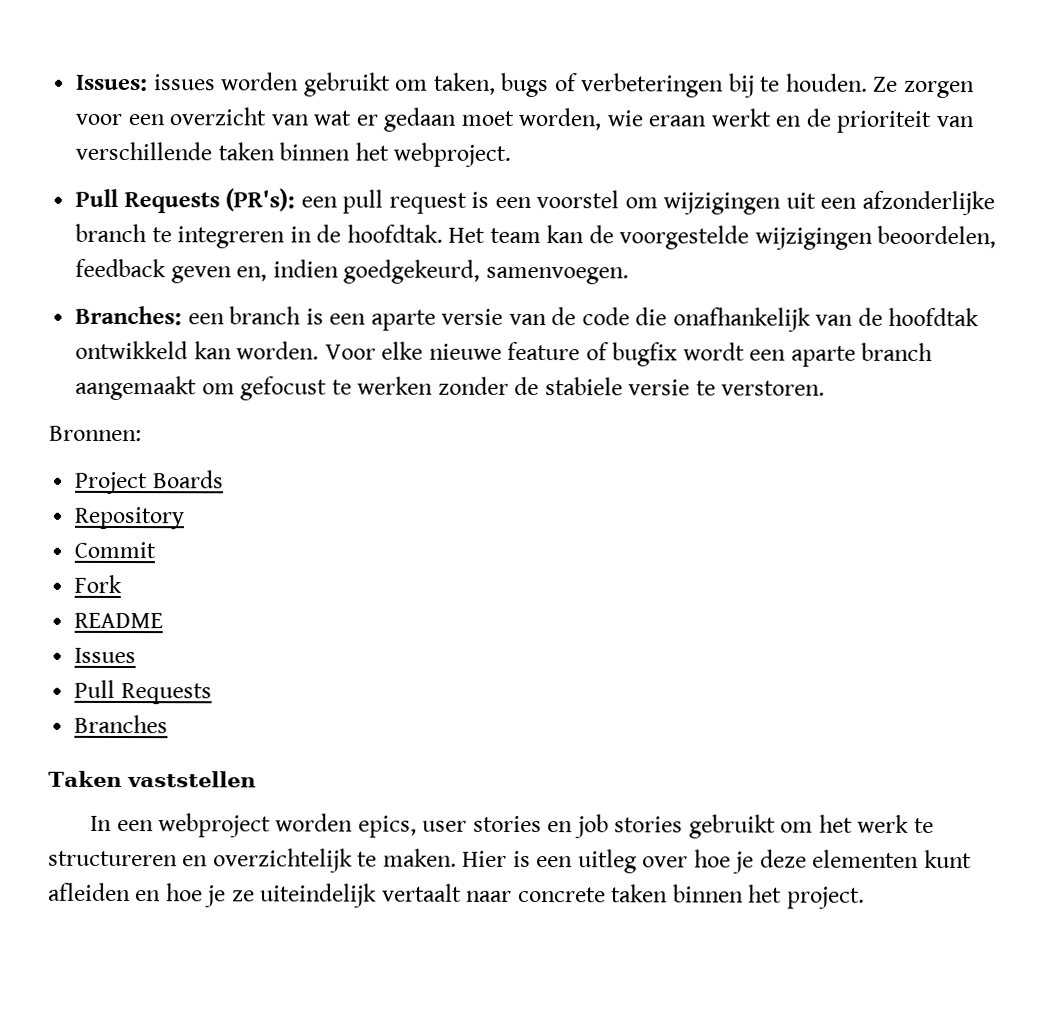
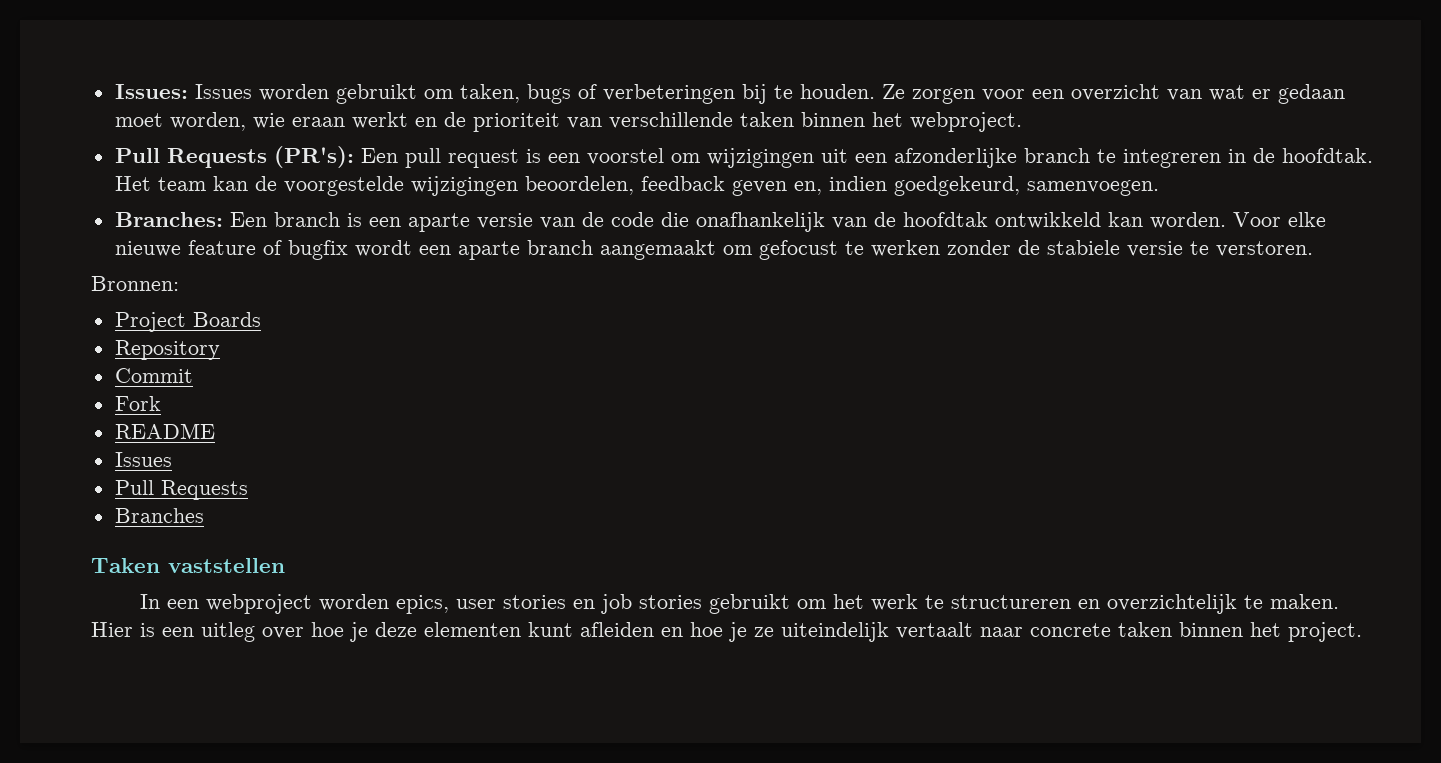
- Issues: issues worden gebruikt om taken, bugs of verbeteringen bij te houden.
+ Issues: Issues worden gebruikt om taken, bugs of verbeteringen bij te houden.
- Pull Requests (PR's): een pull request is een voorstel om wijzigingen uit een afzonderlijke branch te integreren in de hoofdtak.
+ Pull Requests (PR's): Een pull request is een voorstel om wijzigingen uit een afzonderlijke branch te integreren in de hoofdtak.
- Branches: een branch is een aparte versie van de code die onafhankelijk van de hoofdtak ontwikkeld kan worden.
+ Branches: Een branch is een aparte versie van de code die onafhankelijk van de hoofdtak ontwikkeld kan worden.

